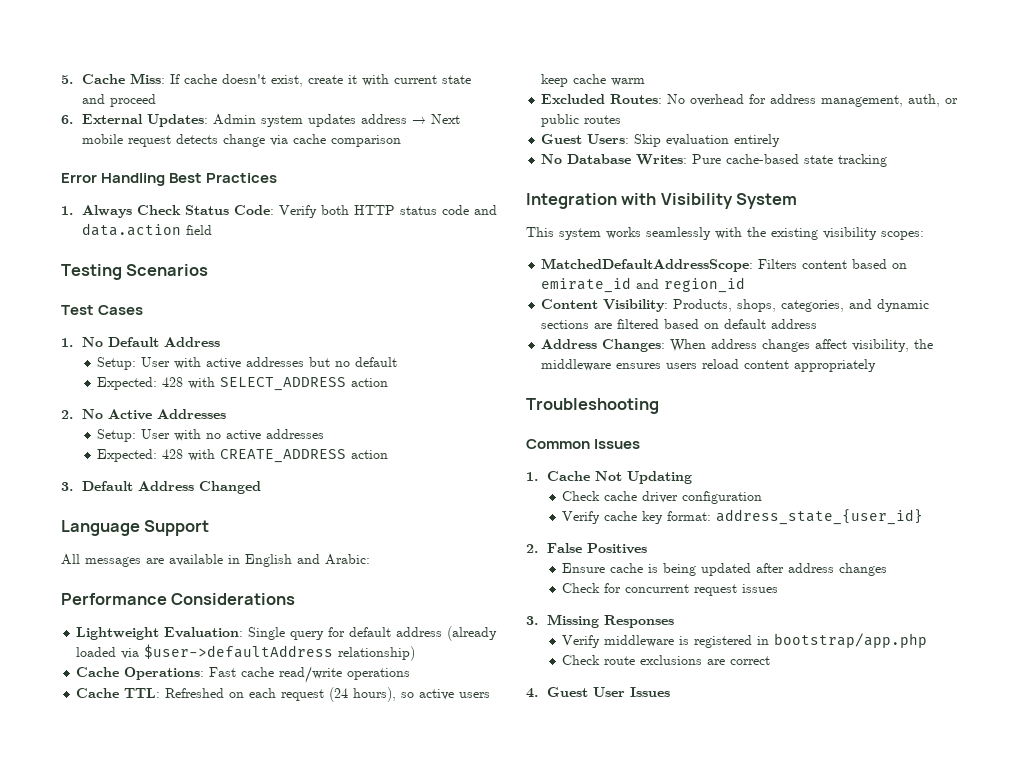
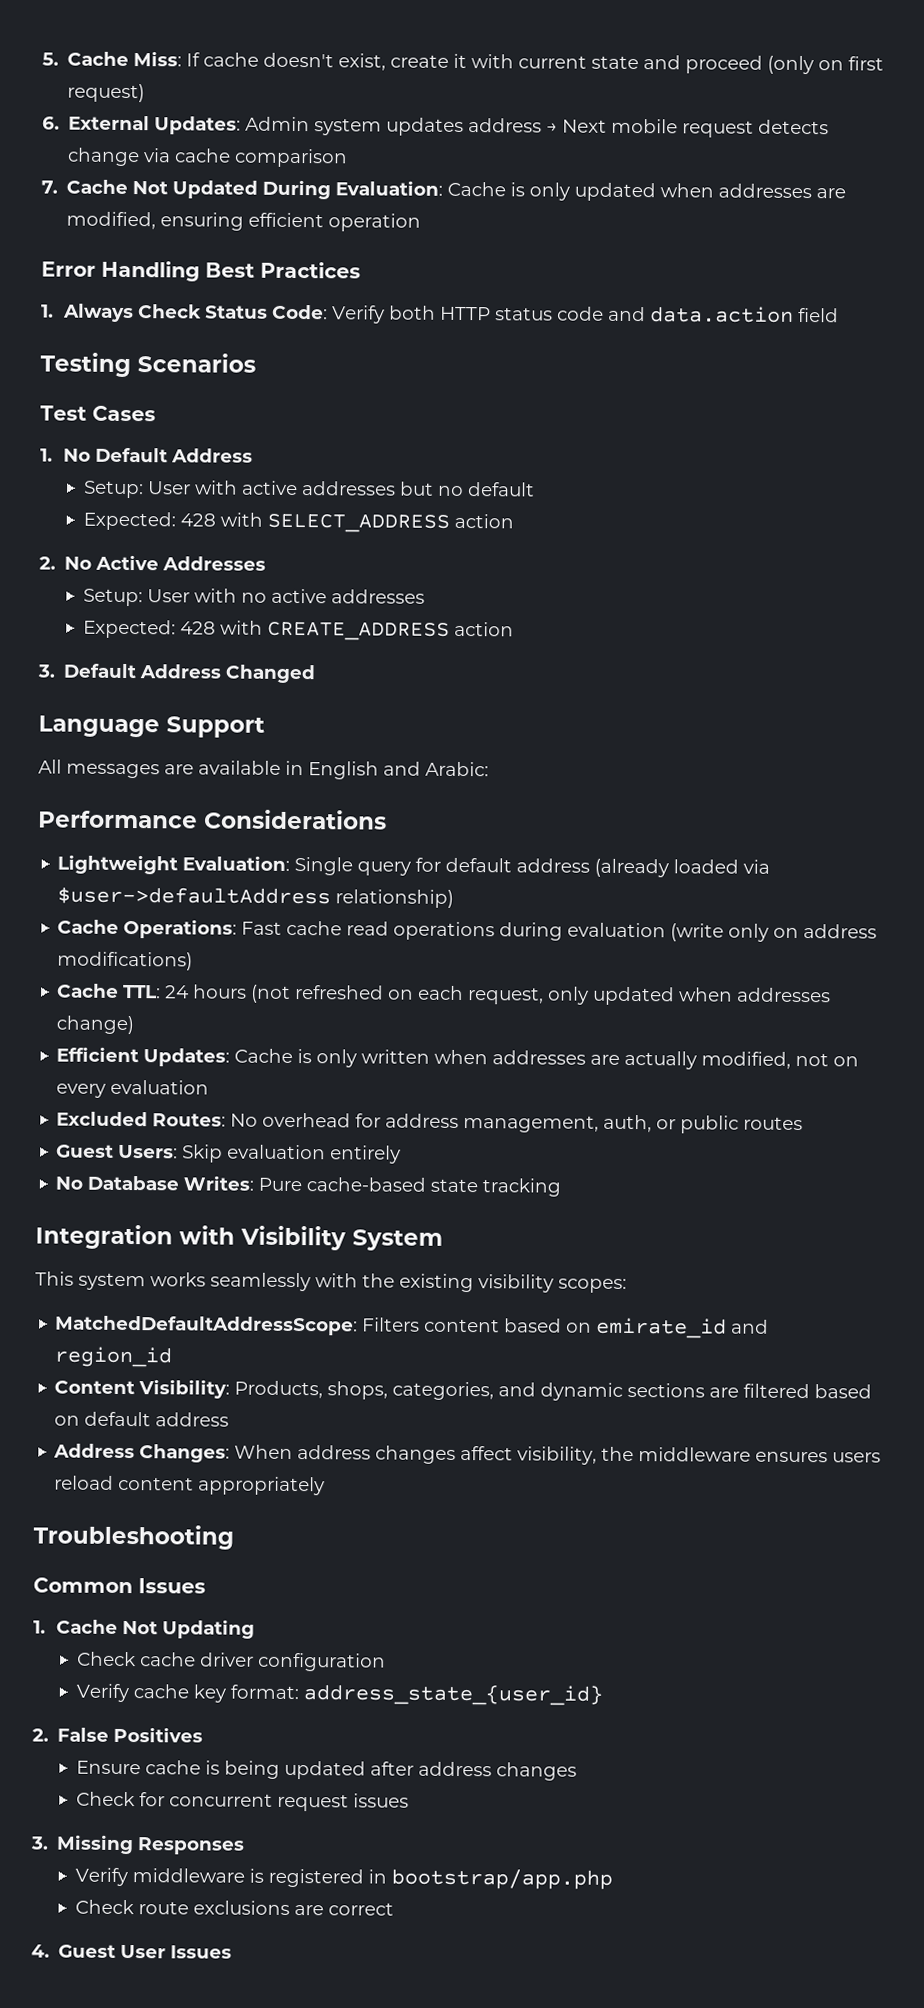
- 5. Cache Miss: If cache doesn't exist, create it with current state and proceed
+ 5. Cache Miss: If cache doesn't exist, create it with current state and proceed (only on first request)
+ 7. Cache Not Updated During Evaluation: Cache is only updated when addresses are modified, ensuring efficient operation
- Cache Operations: Fast cache read/write operations
- Cache TTL: Refreshed on each request (24 hours), so active users keep cache warm
+ Cache Operations: Fast cache read operations during evaluation (write only on address modifications)
+ Cache TTL: 24 hours (not refreshed on each request, only updated when addresses change)
+ Efficient Updates: Cache is only written when addresses are actually modified, not on every evaluation

